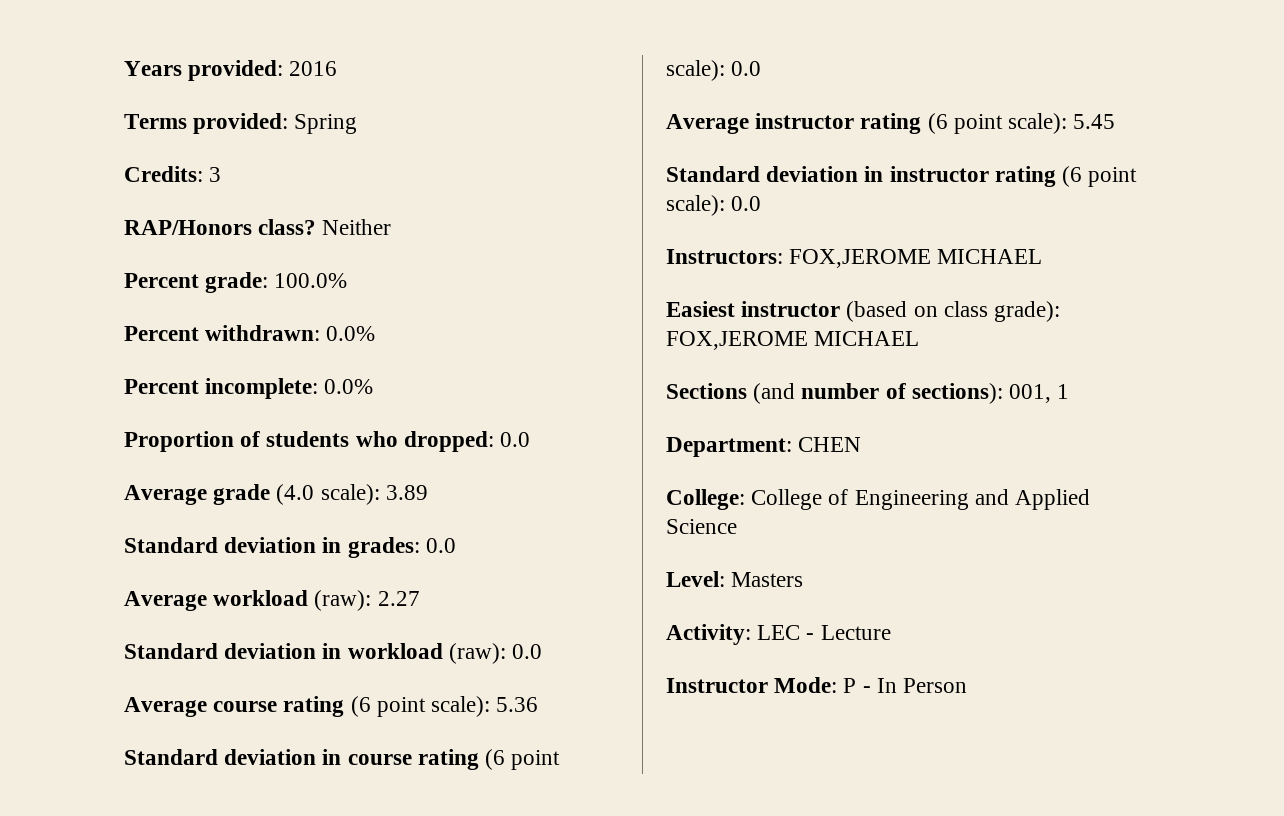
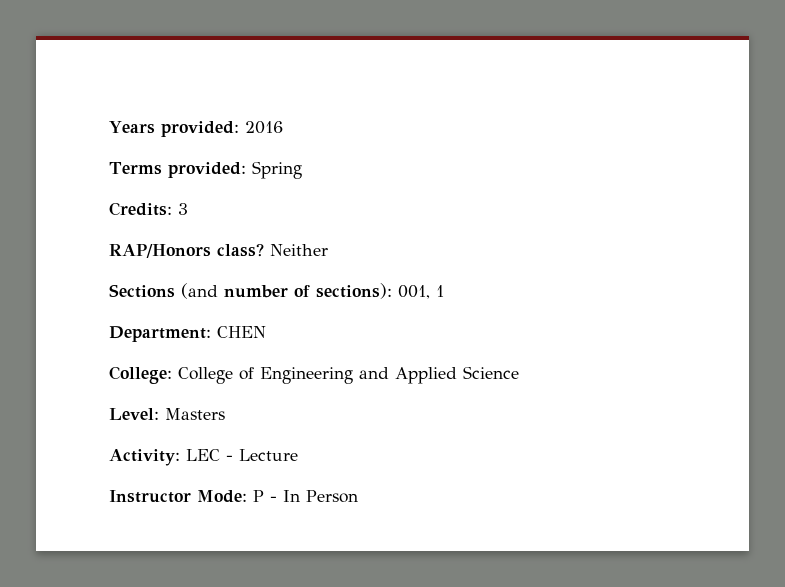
- Percent grade: 100.0%
- Percent withdrawn: 0.0%
- Percent incomplete: 0.0%
- Proportion of students who dropped: 0.0
- Average grade (4.0 scale): 3.89
- Standard deviation in grades: 0.0
- Average workload (raw): 2.27
- Standard deviation in workload (raw): 0.0
- Average course rating (6 point scale): 5.36
- Standard deviation in course rating (6 point scale): 0.0
- Average instructor rating (6 point scale): 5.45
- Standard deviation in instructor rating (6 point scale): 0.0
- Instructors: FOX,JEROME MICHAEL
- Easiest instructor (based on class grade): FOX,JEROME MICHAEL

